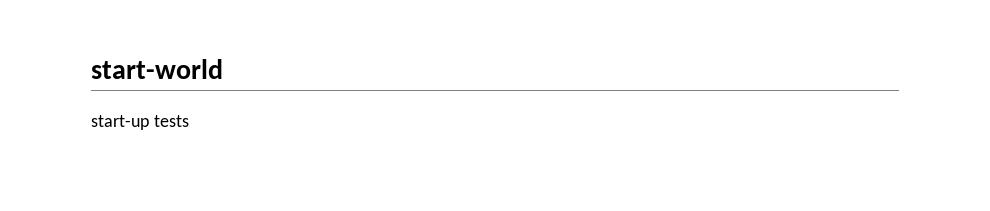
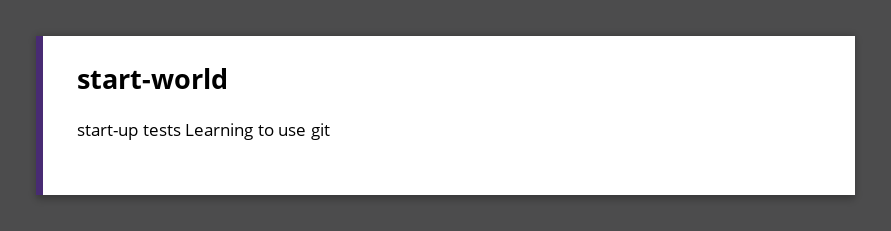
- start-up tests
+ start-up tests Learning to use git

